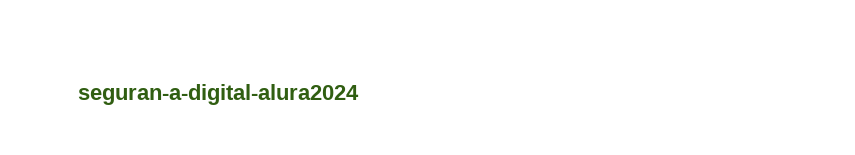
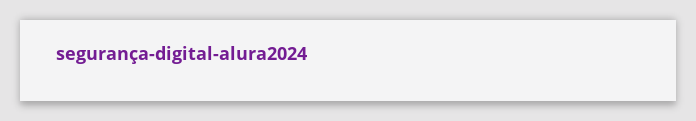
- seguran-a-digital-alura2024
+ segurança-digital-alura2024

